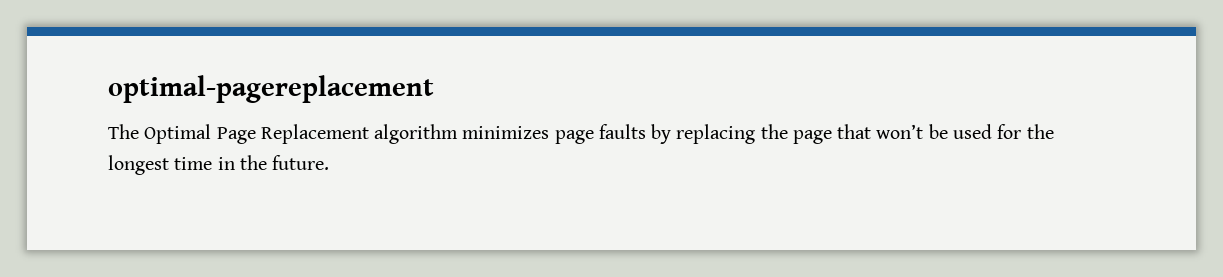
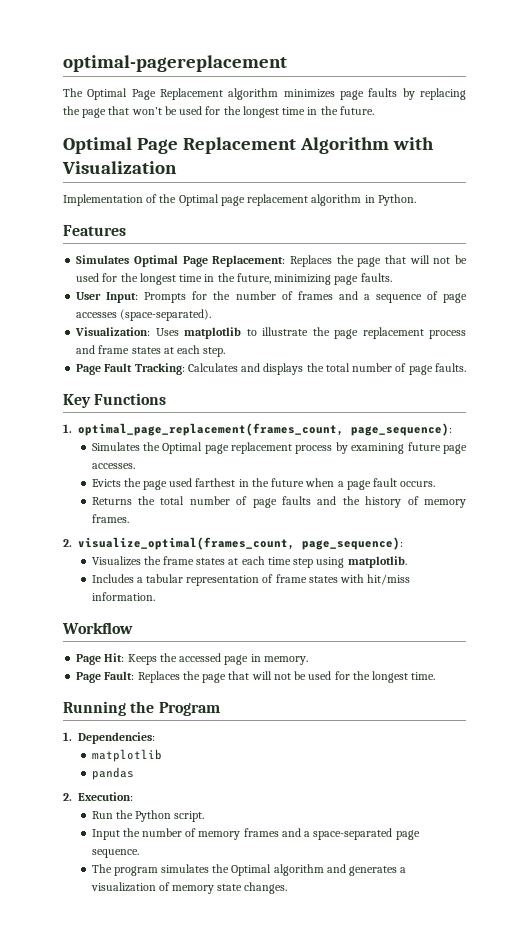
+ Optimal Page Replacement Algorithm with Visualization
+ Implementation of the Optimal page replacement algorithm in Python.
+ Features
+ Simulates Optimal Page Replacement: Replaces the page that will not be used for the longest time in the future, minimizing page faults.
+ User Input: Prompts for the number of frames and a sequence of page accesses (space-separated).
+ Visualization: Uses matplotlib to illustrate the page replacement process and frame states at each step.
+ Page Fault Tracking: Calculates and displays the total number of page faults.
+ Key Functions
+ 1. optimal_page_replacement(frames_count, page_sequence):
+ Simulates the Optimal page replacement process by examining future page accesses.
+ Evicts the page used farthest in the future when a page fault occurs.
+ Returns the total number of page faults and the history of memory frames.
+ 2. visualize_optimal(frames_count, page_sequence):
+ Visualizes the frame states at each time step using matplotlib.
+ Includes a tabular representation of frame states with hit/miss information.
+ Workflow
+ Page Hit: Keeps the accessed page in memory.
+ Page Fault: Replaces the page that will not be used for the longest time.
+ Running the Program
+ 1. Dependencies:
+ matplotlib
+ pandas
+ 2. Execution:
+ Run the Python script.
+ Input the number of memory frames and a space-separated page sequence.
+ The program simulates the Optimal algorithm and generates a visualization of memory state changes.

